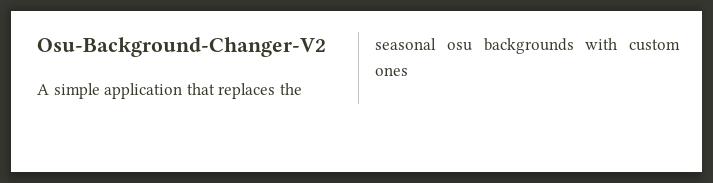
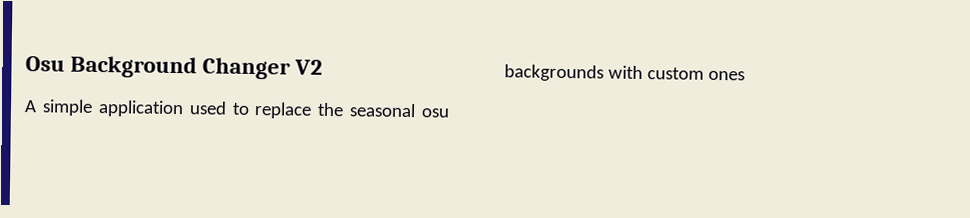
- Osu-Background-Changer-V2
+ Osu Background Changer V2
- A simple application that replaces the seasonal osu backgrounds with custom ones
+ A simple application used to replace the seasonal osu backgrounds with custom ones

